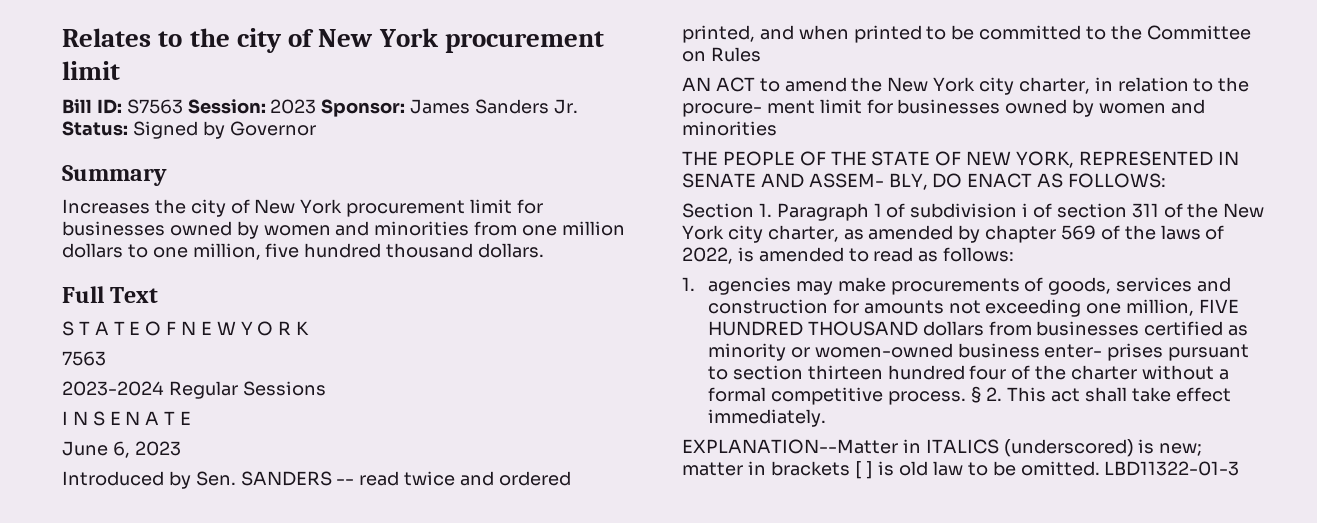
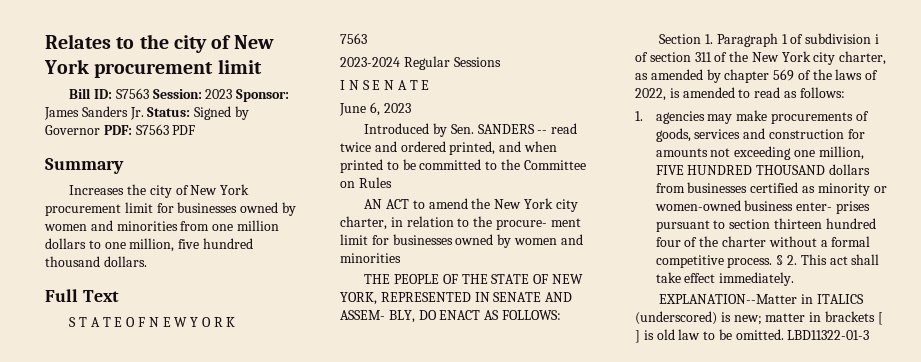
- Bill ID: S7563 Session: 2023 Sponsor: James Sanders Jr. Status: Signed by Governor
+ Bill ID: S7563 Session: 2023 Sponsor: James Sanders Jr. Status: Signed by Governor PDF: S7563 PDF

